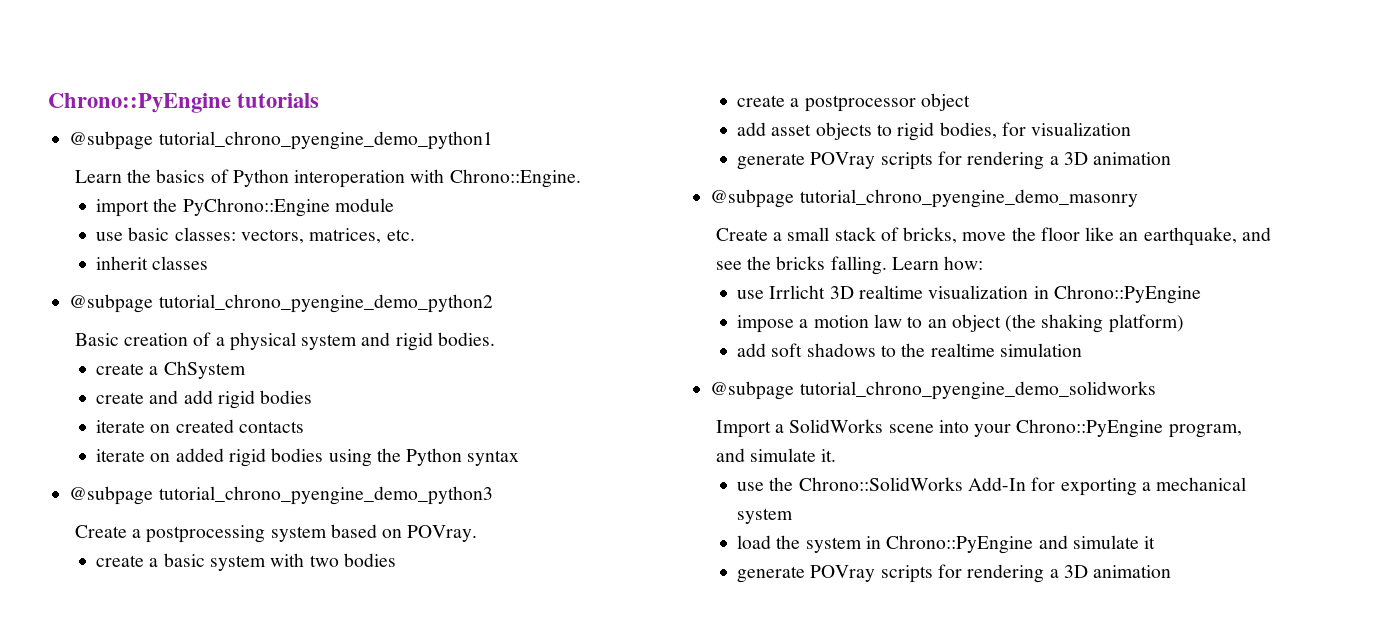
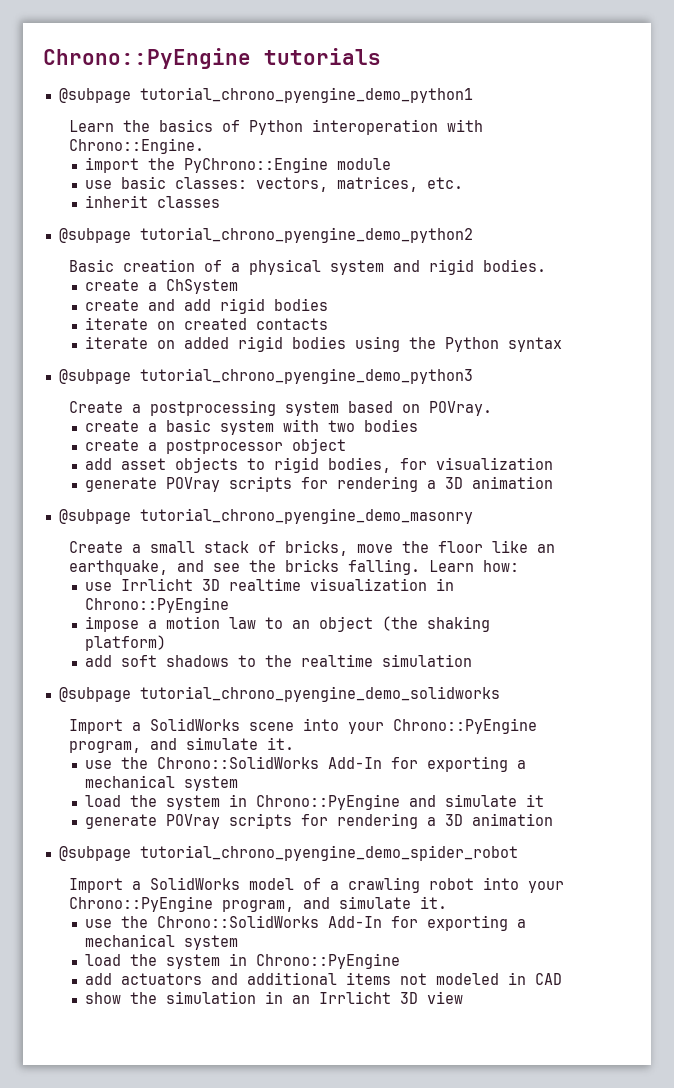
+ @subpage tutorial_chrono_pyengine_demo_spider_robot
+ Import a SolidWorks model of a crawling robot into your Chrono::PyEngine program, and simulate it.
+ use the Chrono::SolidWorks Add-In for exporting a mechanical system
+ load the system in Chrono::PyEngine
+ add actuators and additional items not modeled in CAD
+ show the simulation in an Irrlicht 3D view

